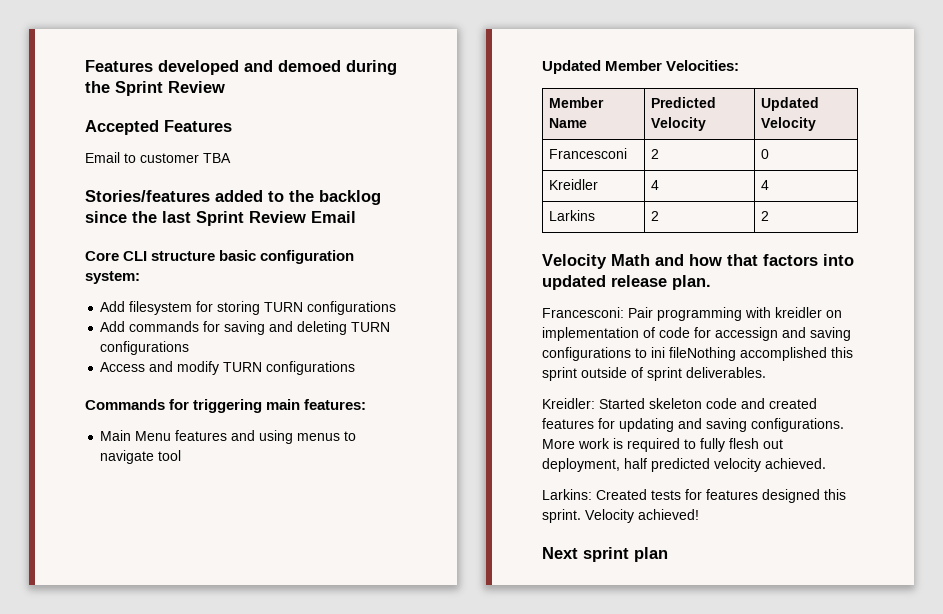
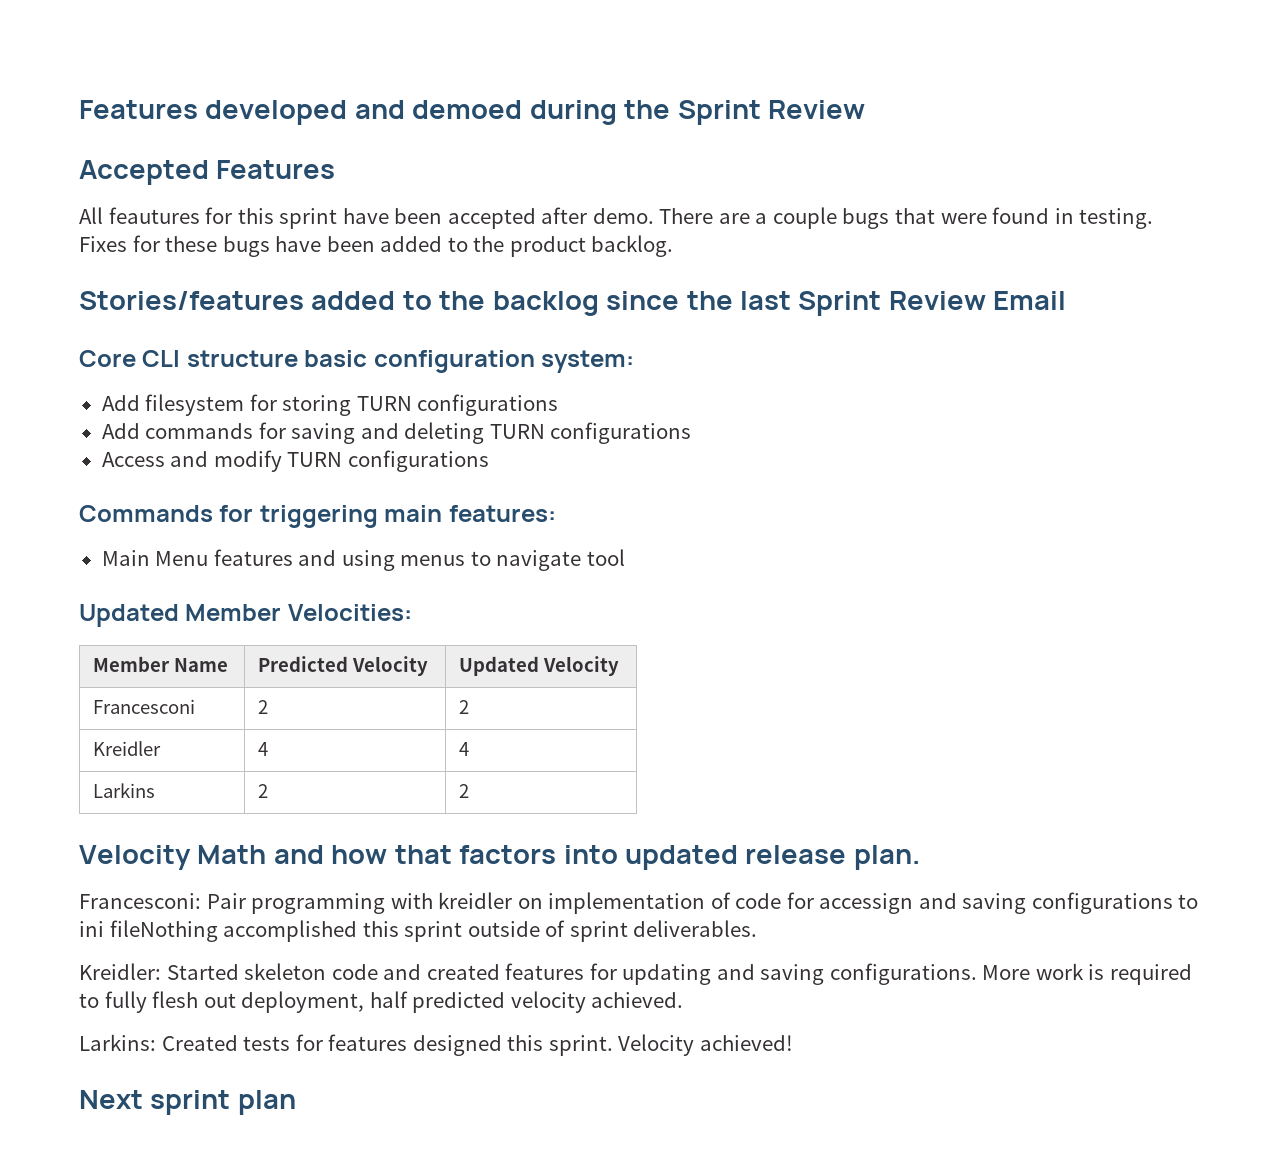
- Email to customer TBA
+ All feautures for this sprint have been accepted after demo. There are a couple bugs that were found in testing. Fixes for these bugs have been added to the product backlog.
- Francesconi | 2 | 0
+ Francesconi | 2 | 2

